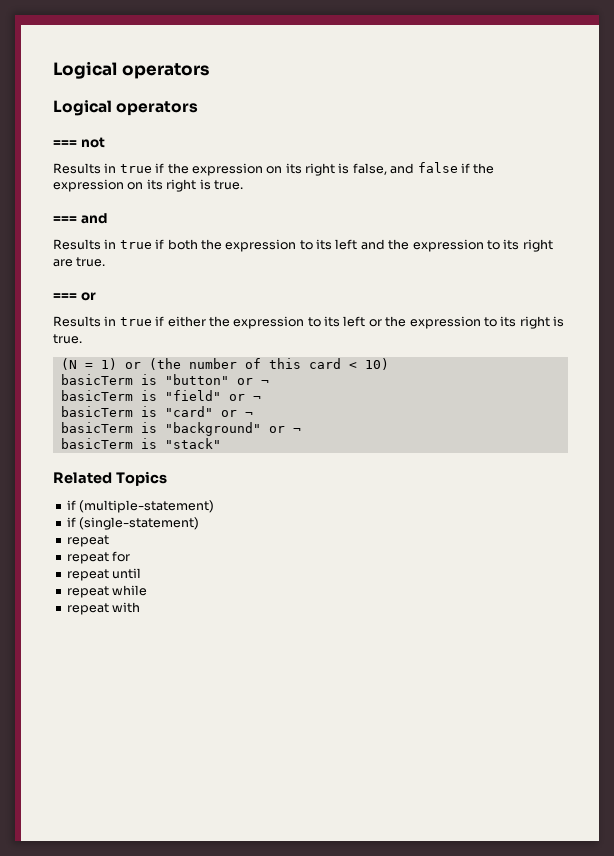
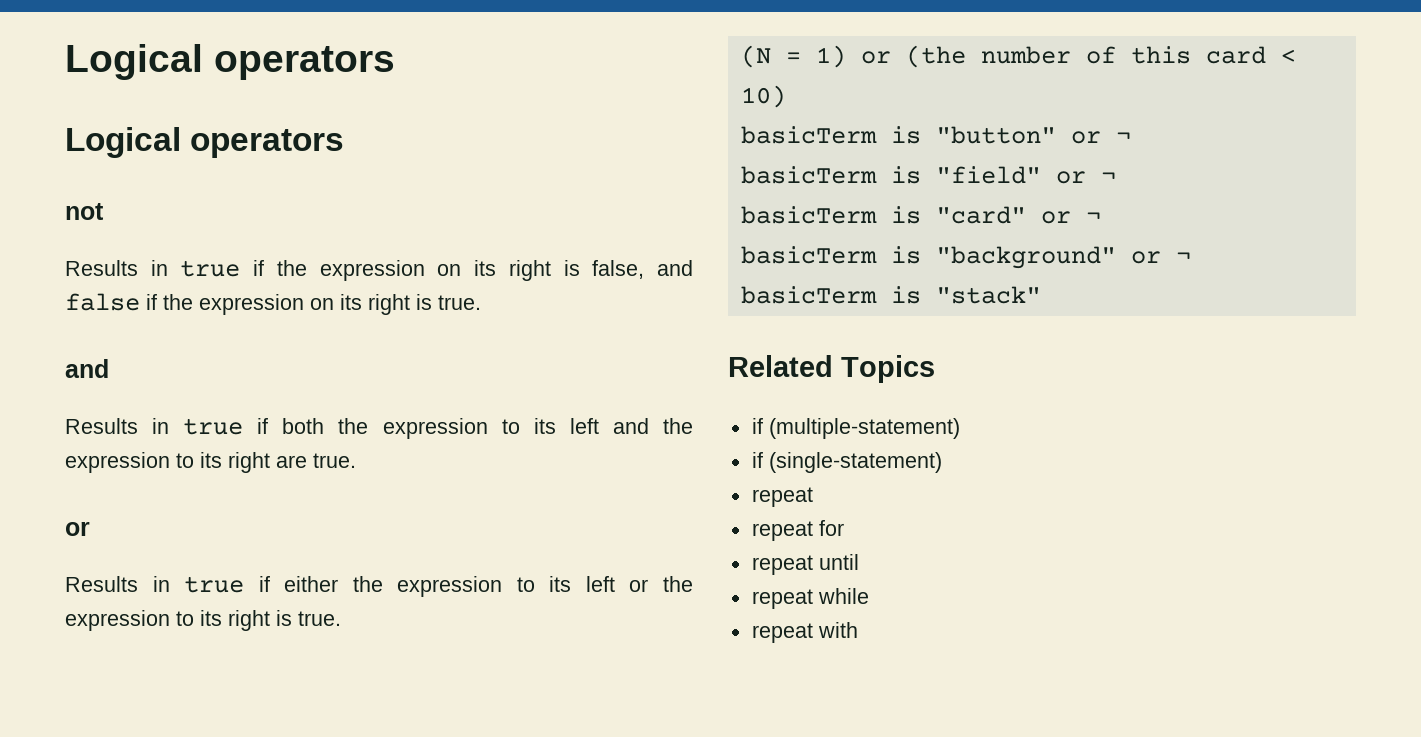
- === not
+ not
  Results in true if the expression on its right is false, and false if the expression on its right is true.
- === and
+ and
  Results in true if both the expression to its left and the expression to its right are true.
- === or
+ or

